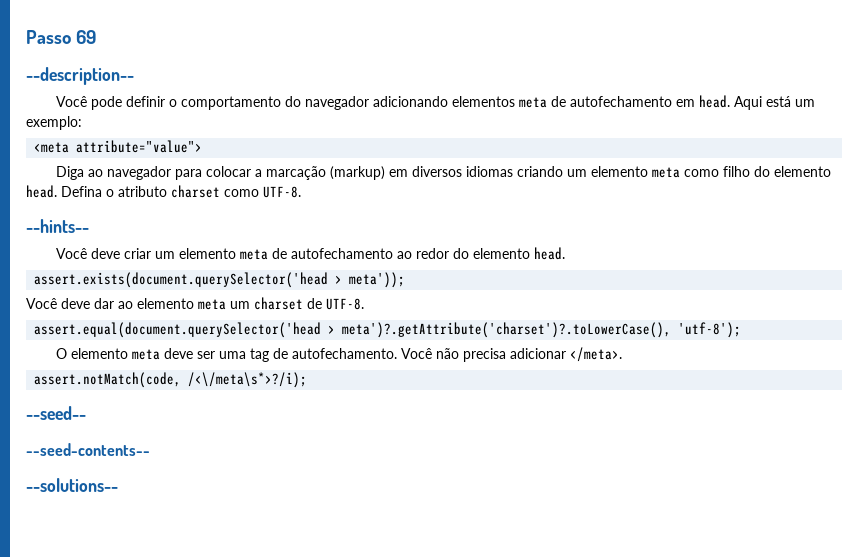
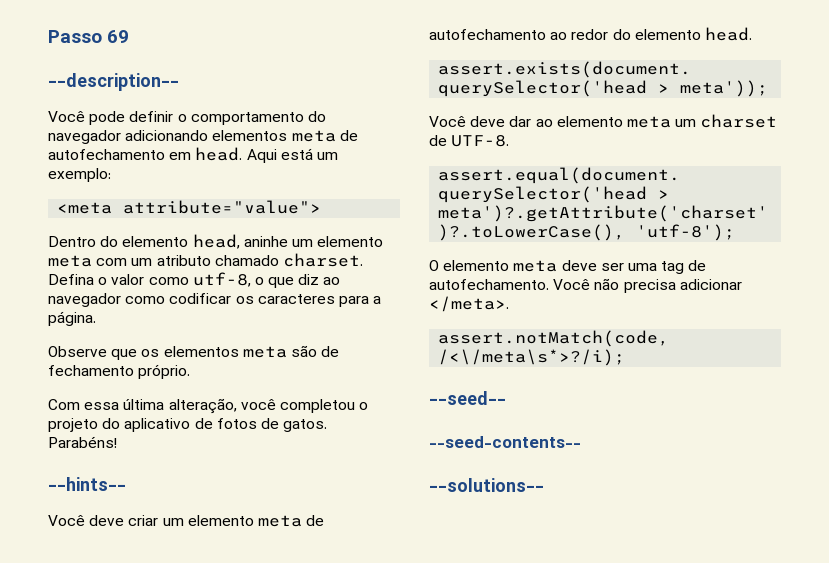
- Diga ao navegador para colocar a marcação (markup) em diversos idiomas criando um elemento meta como filho do elemento head. Defina o atributo charset como UTF-8.
+ Dentro do elemento head, aninhe um elemento meta com um atributo chamado charset. Defina o valor como utf-8, o que diz ao navegador como codificar os caracteres para a página.
+ Observe que os elementos meta são de fechamento próprio.
+ Com essa última alteração, você completou o projeto do aplicativo de fotos de gatos. Parabéns!

